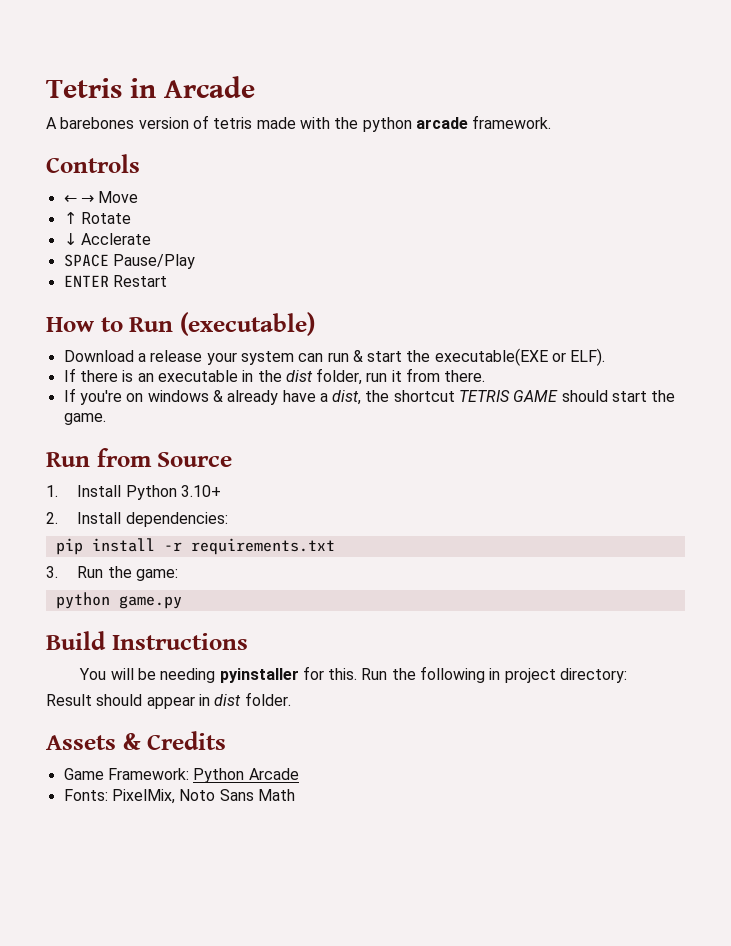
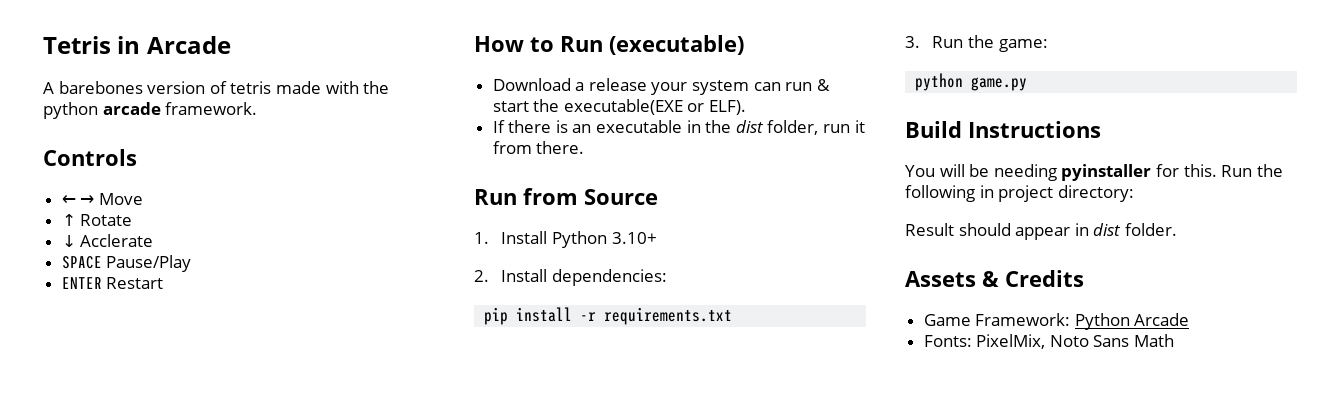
- If you're on windows & already have a dist, the shortcut TETRIS GAME should start the game.

